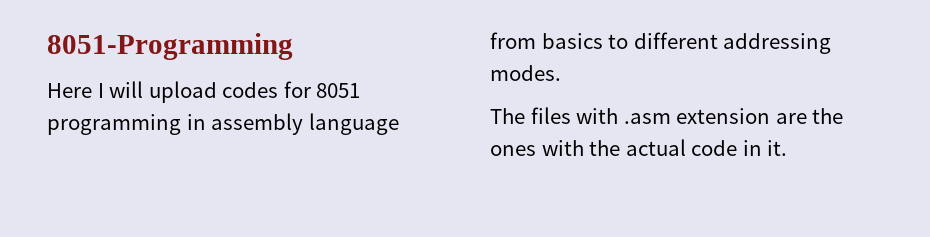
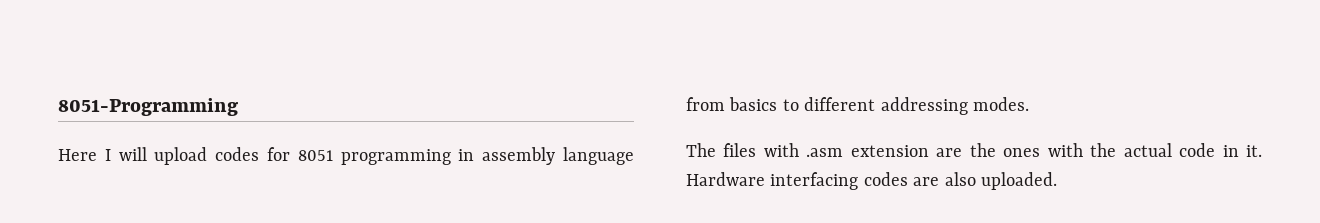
+ Hardware interfacing codes are also uploaded.

